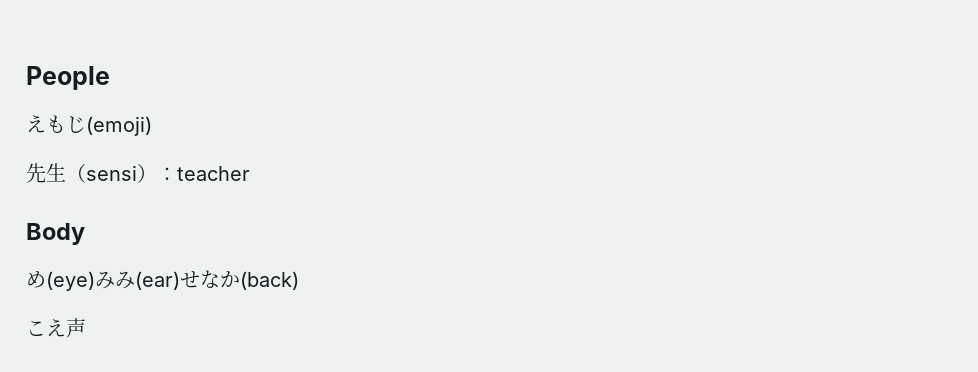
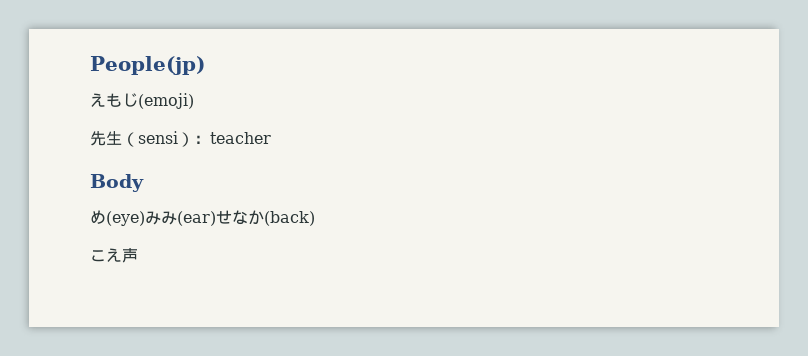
- People
+ People(jp)

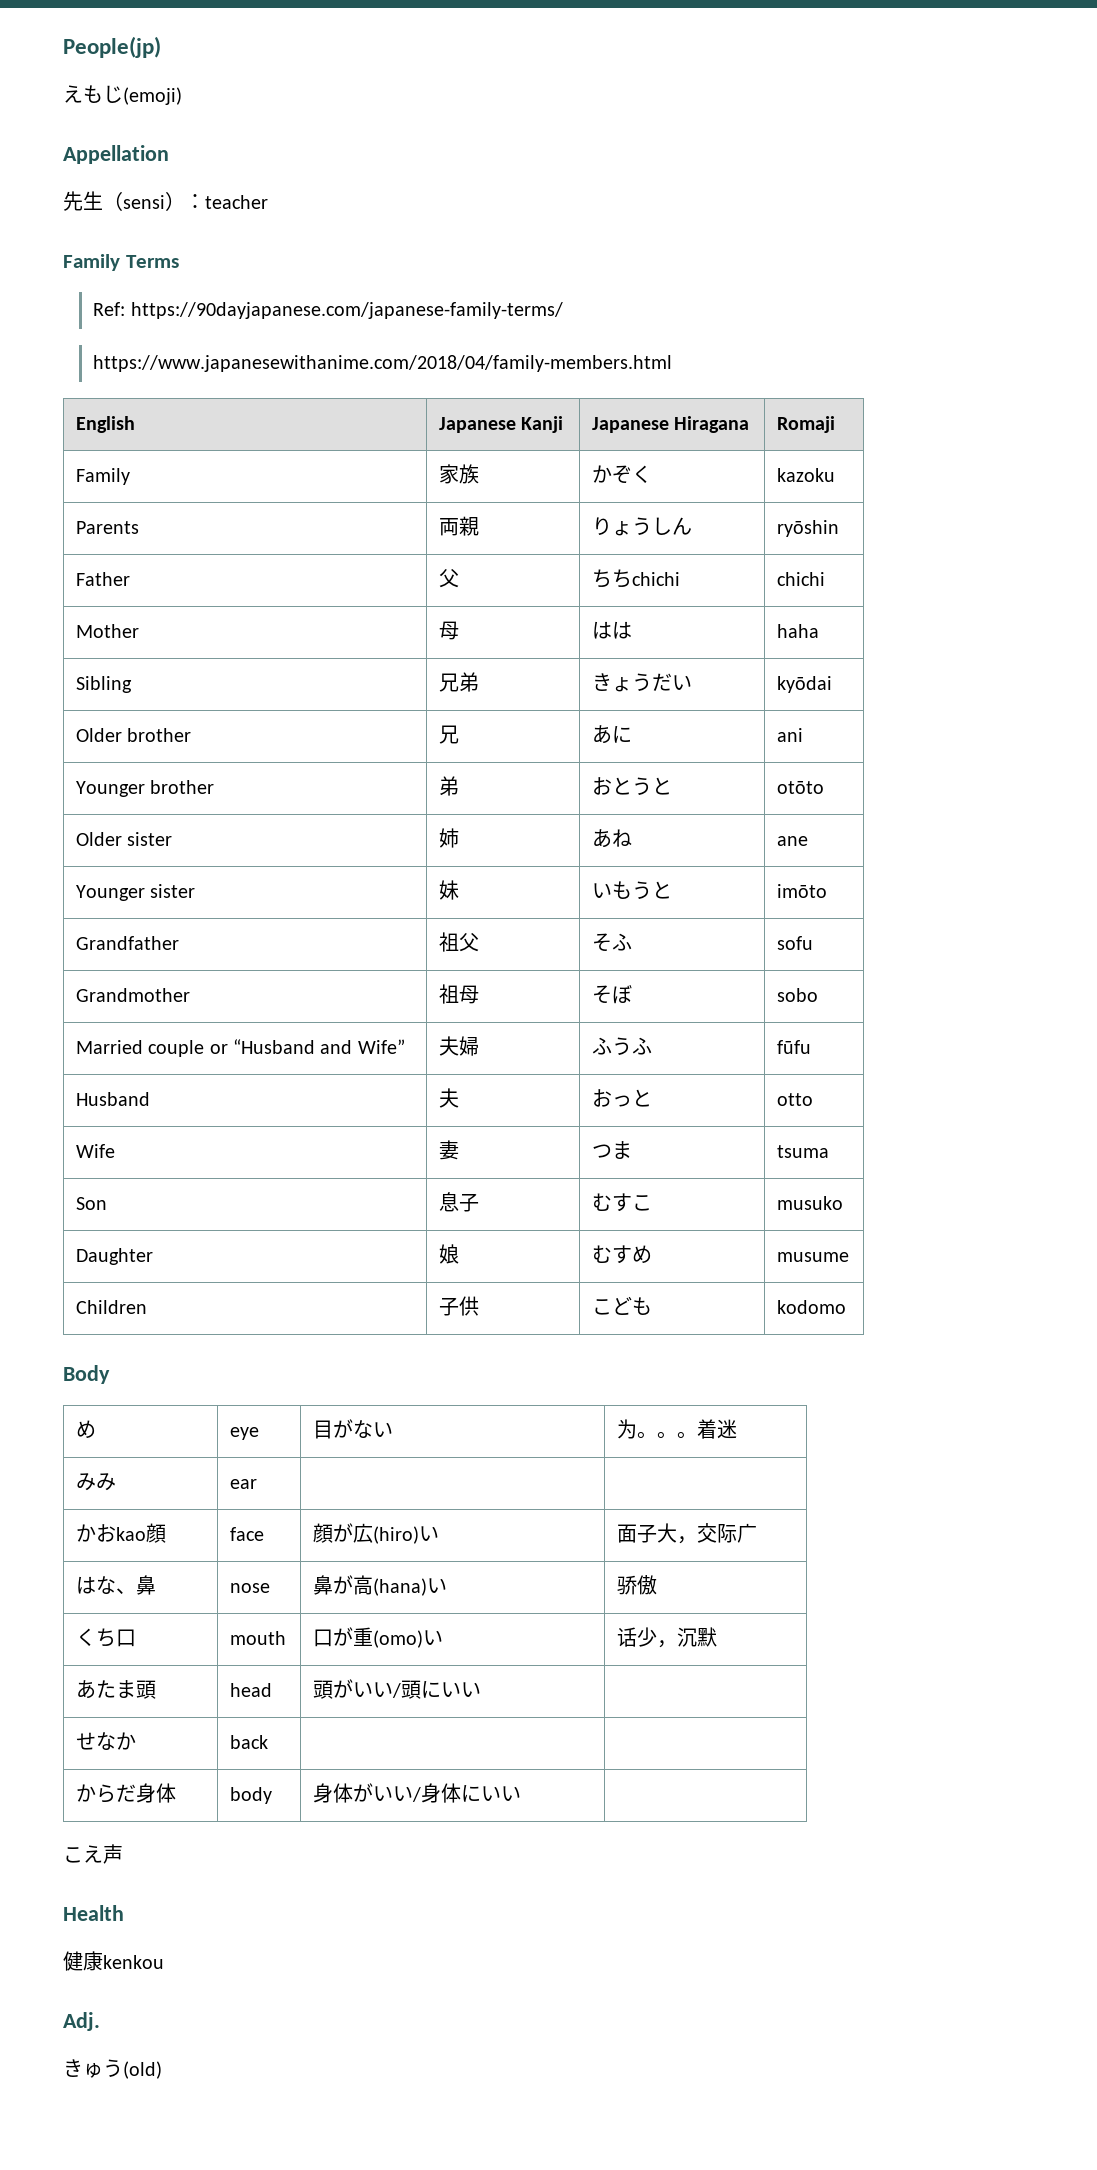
+ Appellation
+ Family Terms
+ Ref: https://90dayjapanese.com/japanese-family-terms/
+ https://www.japanesewithanime.com/2018/04/family-members.html
+ English | Japanese Kanji | Japanese Hiragana | Romaji
+ Family | 家族 | かぞく | kazoku
+ Parents | 両親 | りょうしん | ryōshin
+ Father | 父 | ちちchichi | chichi
+ Mother | 母 | はは | haha
+ Sibling | 兄弟 | きょうだい | kyōdai
+ Older brother | 兄 | あに | ani
+ Younger brother | 弟 | おとうと | otōto
+ Older sister | 姉 | あね | ane
+ Younger sister | 妹 | いもうと | imōto
+ Grandfather | 祖父 | そふ | sofu
+ Grandmother | 祖母 | そぼ | sobo
+ Married couple or “Husband and Wife” | 夫婦 | ふうふ | fūfu
+ Husband | 夫 | おっと | otto
+ Wife | 妻 | つま | tsuma
+ Son | 息子 | むすこ | musuko
+ Daughter | 娘 | むすめ | musume
+ Children | 子供 | こども | kodomo
- め(eye)みみ(ear)せなか(back)
+ め | eye | 目がない | 为。。。着迷
+ みみ | ear | |
+ かおkao顔 | face | 顔が広(hiro)い | 面子大，交际广
+ はな、鼻 | nose | 鼻が高(hana)い | 骄傲
+ くち口 | mouth | 口が重(omo)い | 话少，沉默
+ あたま頭 | head | 頭がいい/頭にいい |
+ せなか | back | |
+ からだ身体 | body | 身体がいい/身体にいい |
  こえ声
+ Health
+ 健康kenkou
+ Adj.
+ きゅう(old)

